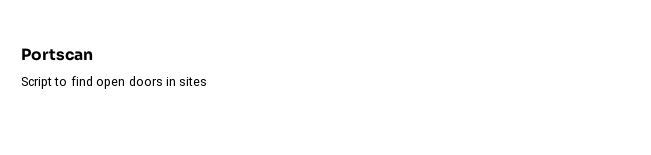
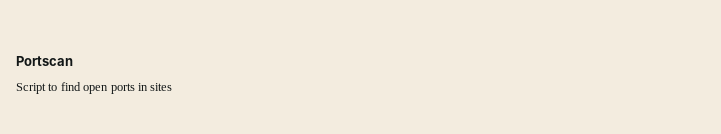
- Script to find open doors in sites
+ Script to find open ports in sites

